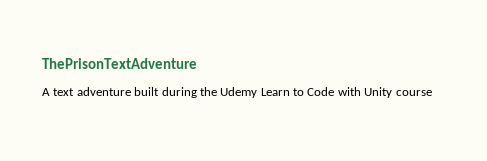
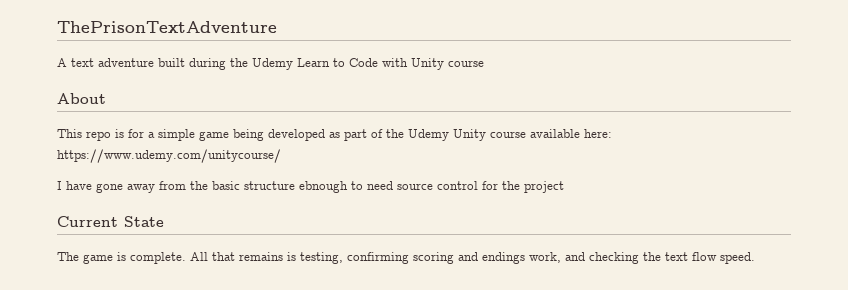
+ About
+ This repo is for a simple game being developed as part of the Udemy Unity course available here: https://www.udemy.com/unitycourse/
+ I have gone away from the basic structure ebnough to need source control for the project
+ Current State
+ The game is complete. All that remains is testing, confirming scoring and endings work, and checking the text flow speed.

